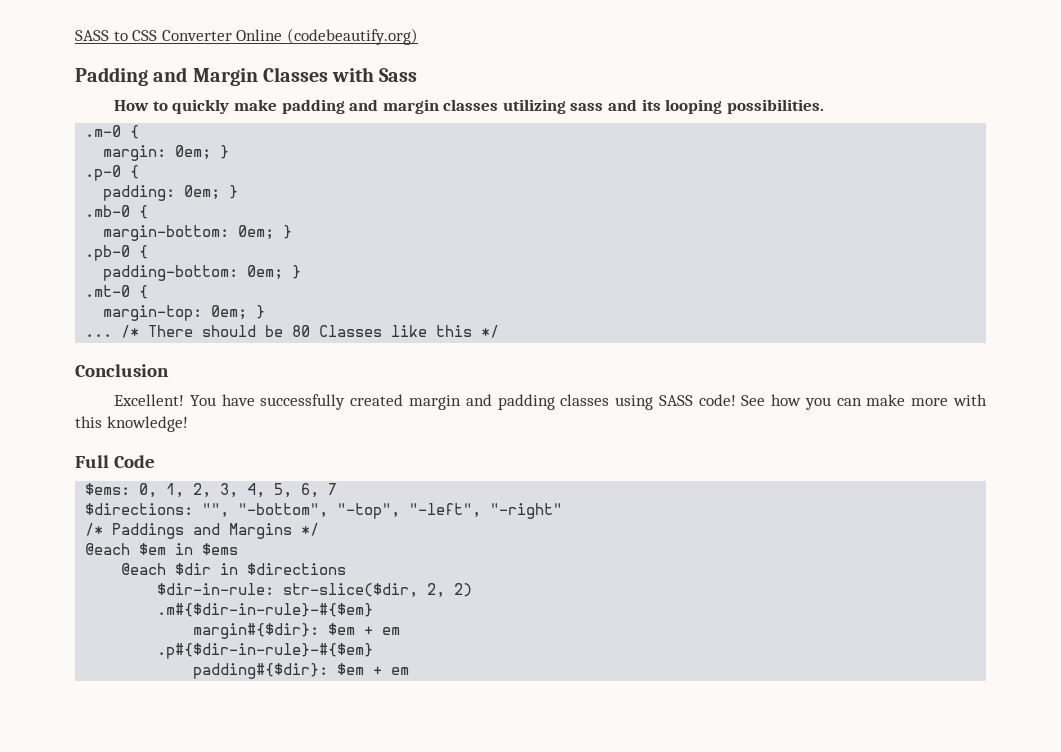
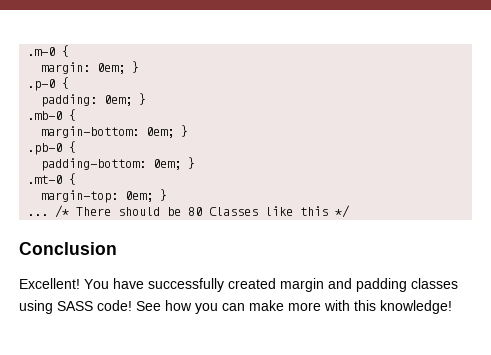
- SASS to CSS Converter Online (codebeautify.org)
- Padding and Margin Classes with Sass
- How to quickly make padding and margin classes utilizing sass and its looping possibilities.
- Full Code
- $ems: 0, 1, 2, 3, 4, 5, 6, 7
- $directions: "", "-bottom", "-top", "-left", "-right"
- /* Paddings and Margins */
- @each $em in $ems
- @each $dir in $directions
- $dir-in-rule: str-slice($dir, 2, 2)
- .m#{$dir-in-rule}-#{$em}
- margin#{$dir}: $em + em
- .p#{$dir-in-rule}-#{$em}
- padding#{$dir}: $em + em

